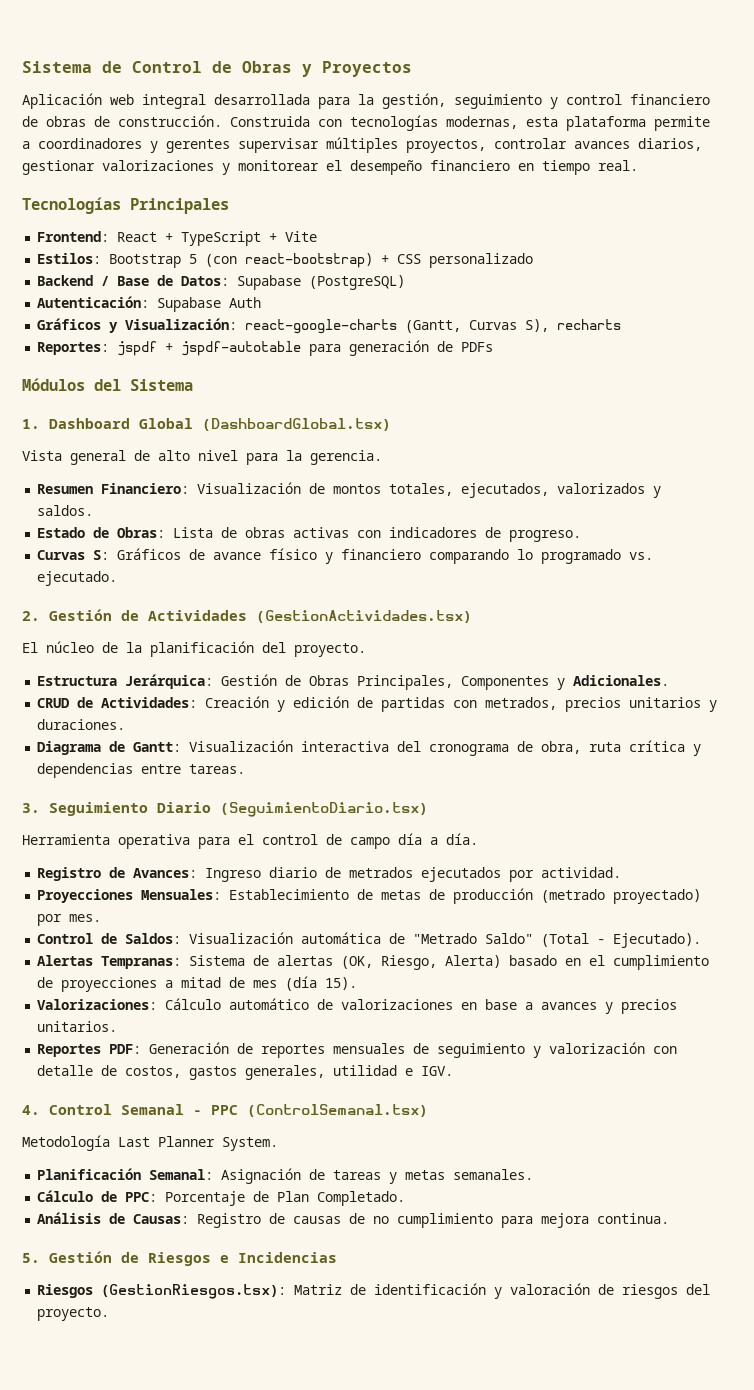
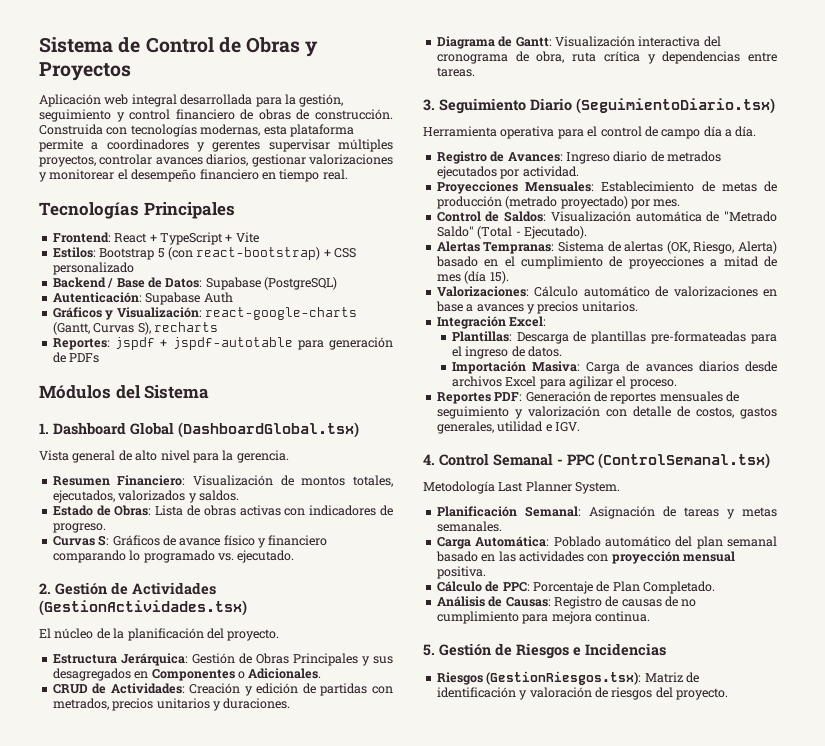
- Estructura Jerárquica: Gestión de Obras Principales, Componentes y Adicionales.
+ Estructura Jerárquica: Gestión de Obras Principales y sus desagregados en Componentes o Adicionales.
+ Integración Excel:
+ Plantillas: Descarga de plantillas pre-formateadas para el ingreso de datos.
+ Importación Masiva: Carga de avances diarios desde archivos Excel para agilizar el proceso.
+ Carga Automática: Poblado automático del plan semanal basado en las actividades con proyección mensual positiva.

